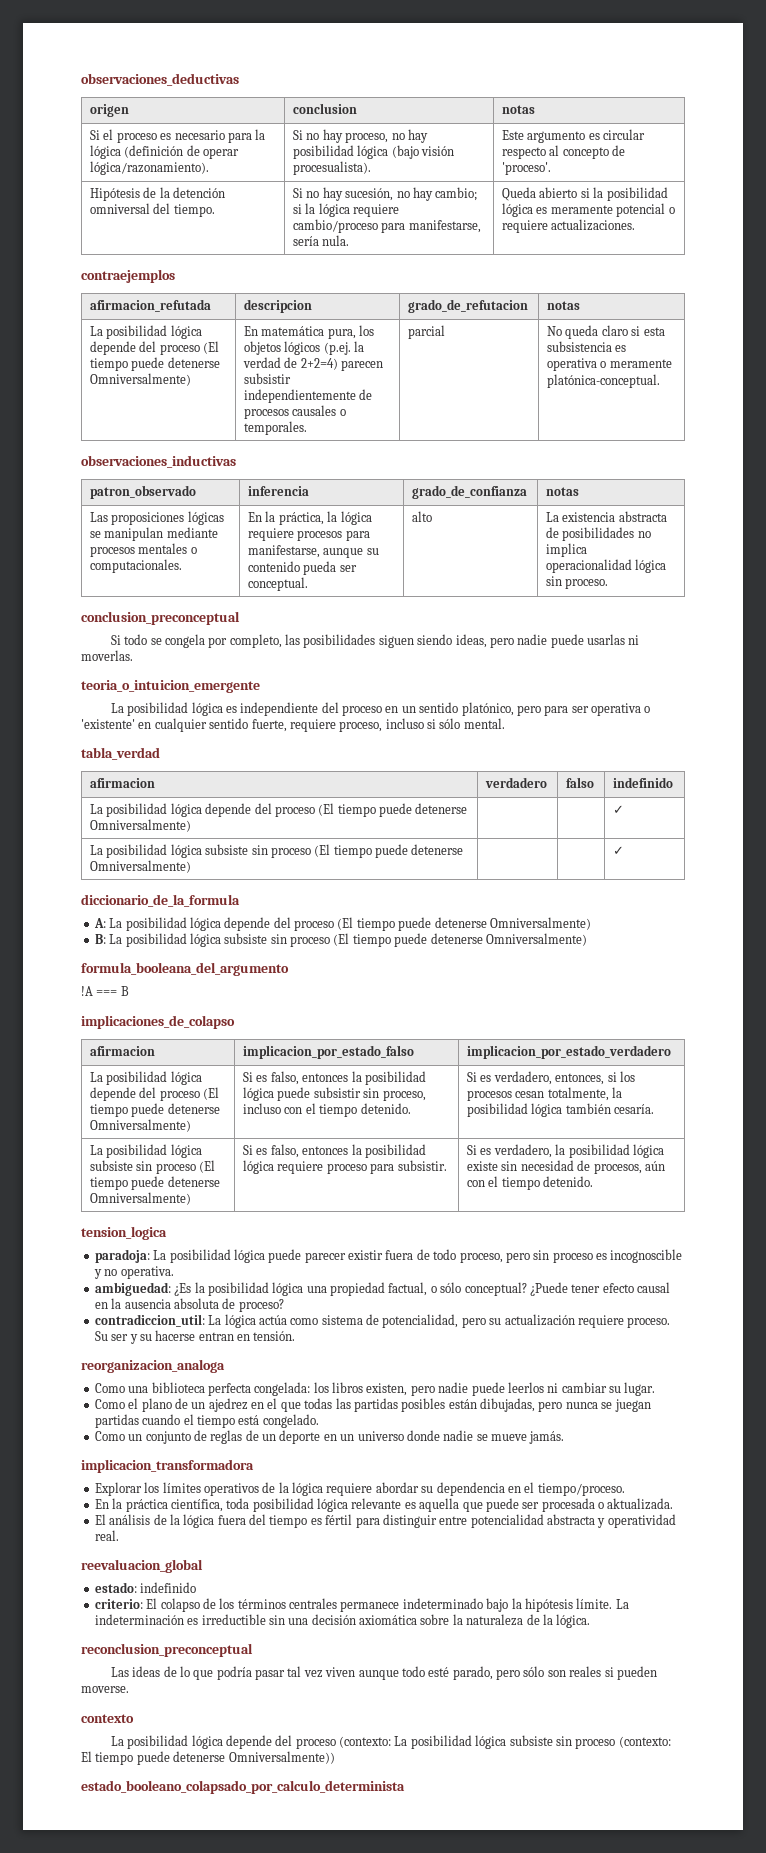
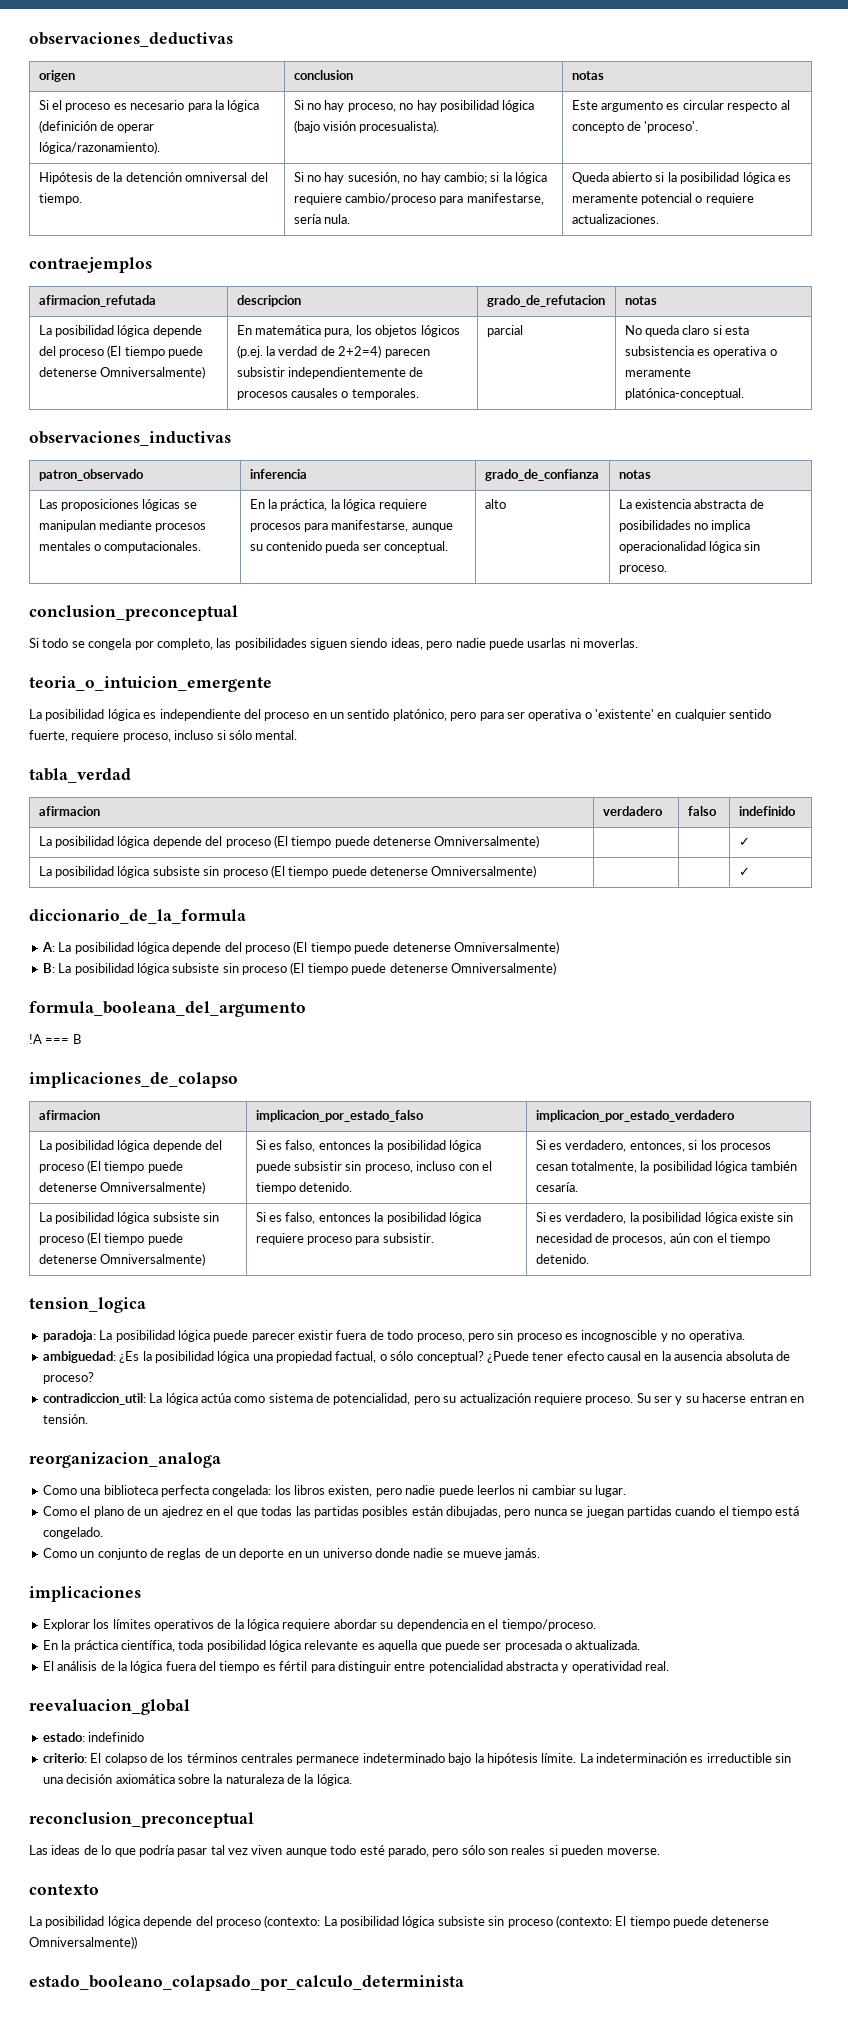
- implicacion_transformadora
+ implicaciones

